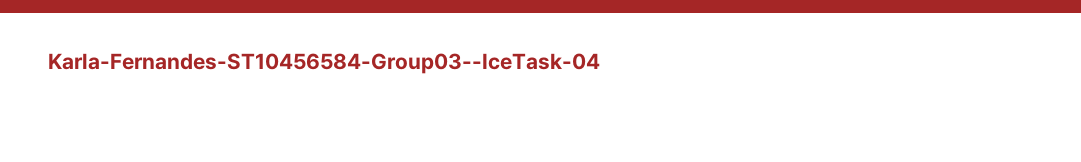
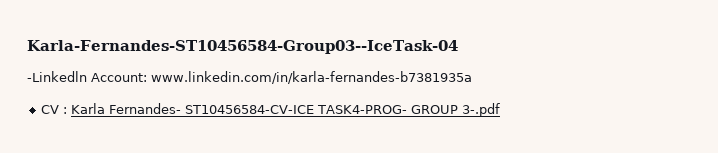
+ -Linkedln Account: www.linkedin.com/in/karla-fernandes-b7381935a
+ CV : Karla Fernandes- ST10456584-CV-ICE TASK4-PROG- GROUP 3-.pdf

